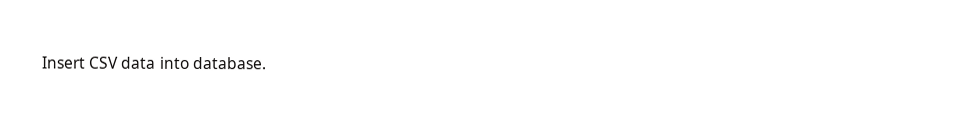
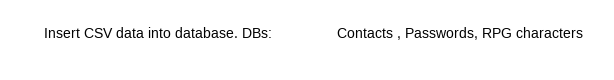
+ DBs: Contacts , Passwords, RPG characters

